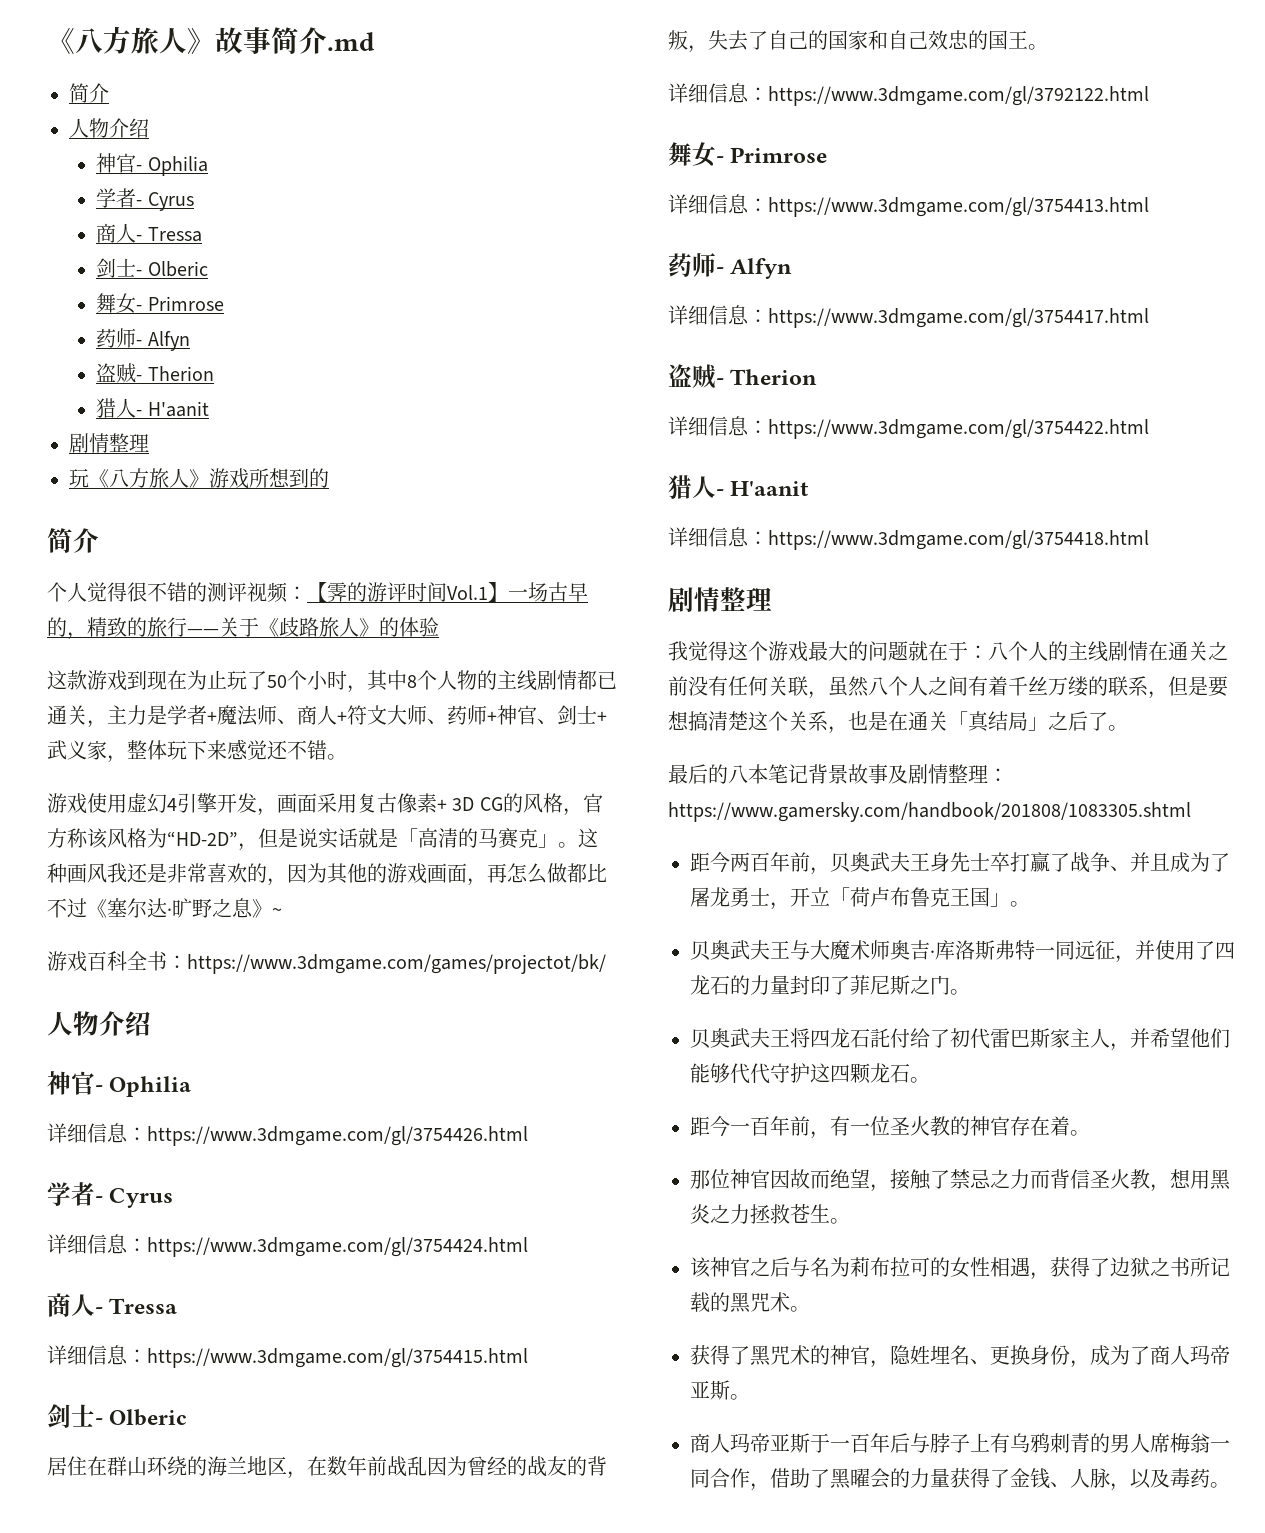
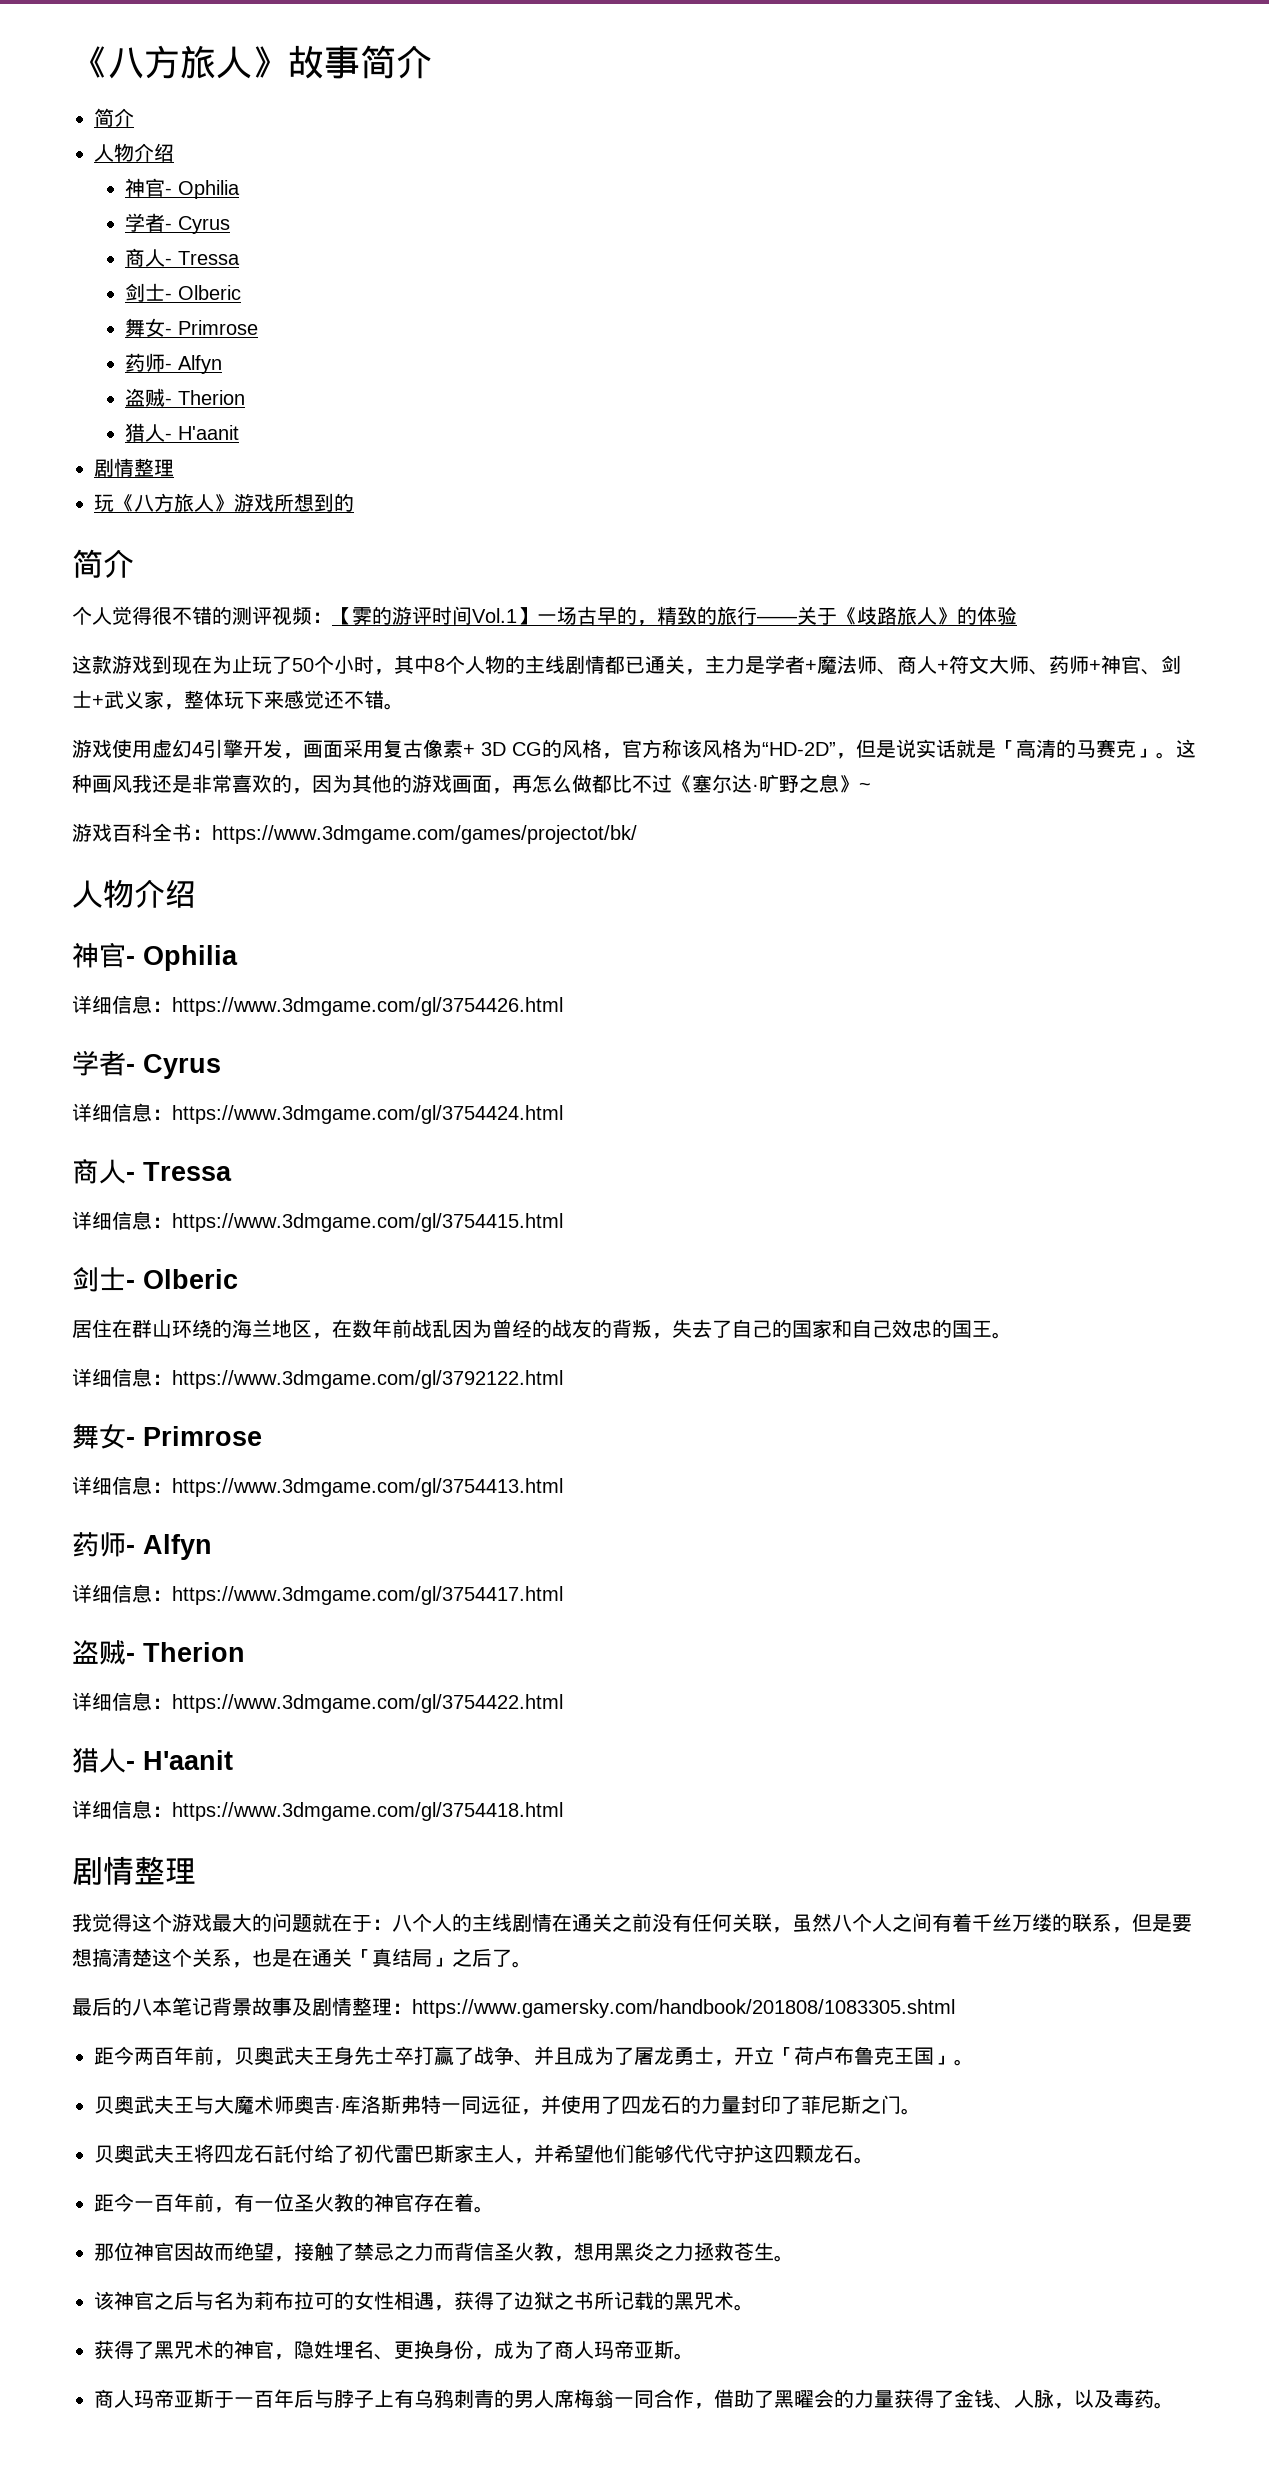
- 《八方旅人》故事简介.md
+ 《八方旅人》故事简介

